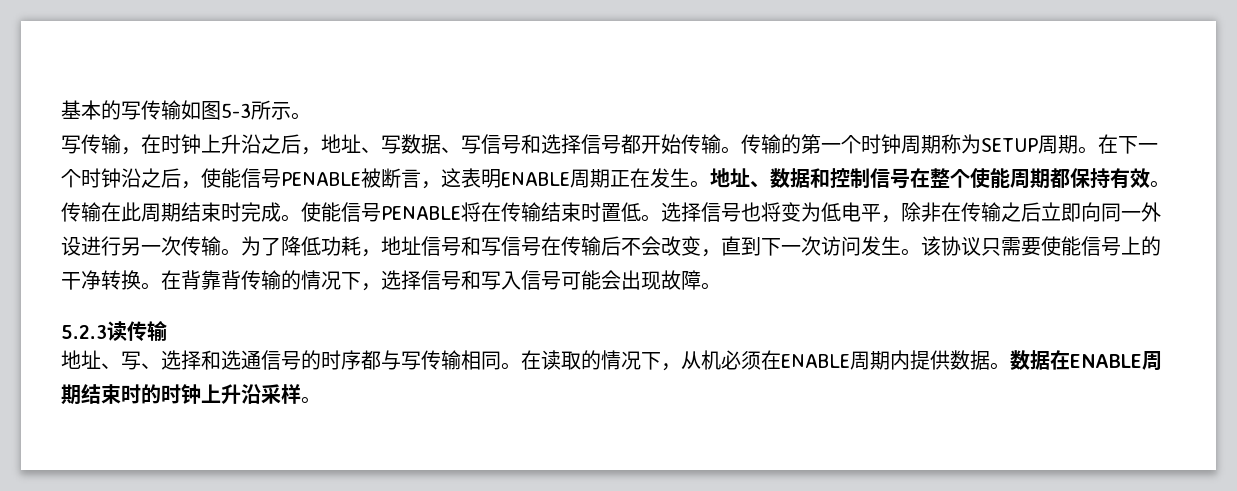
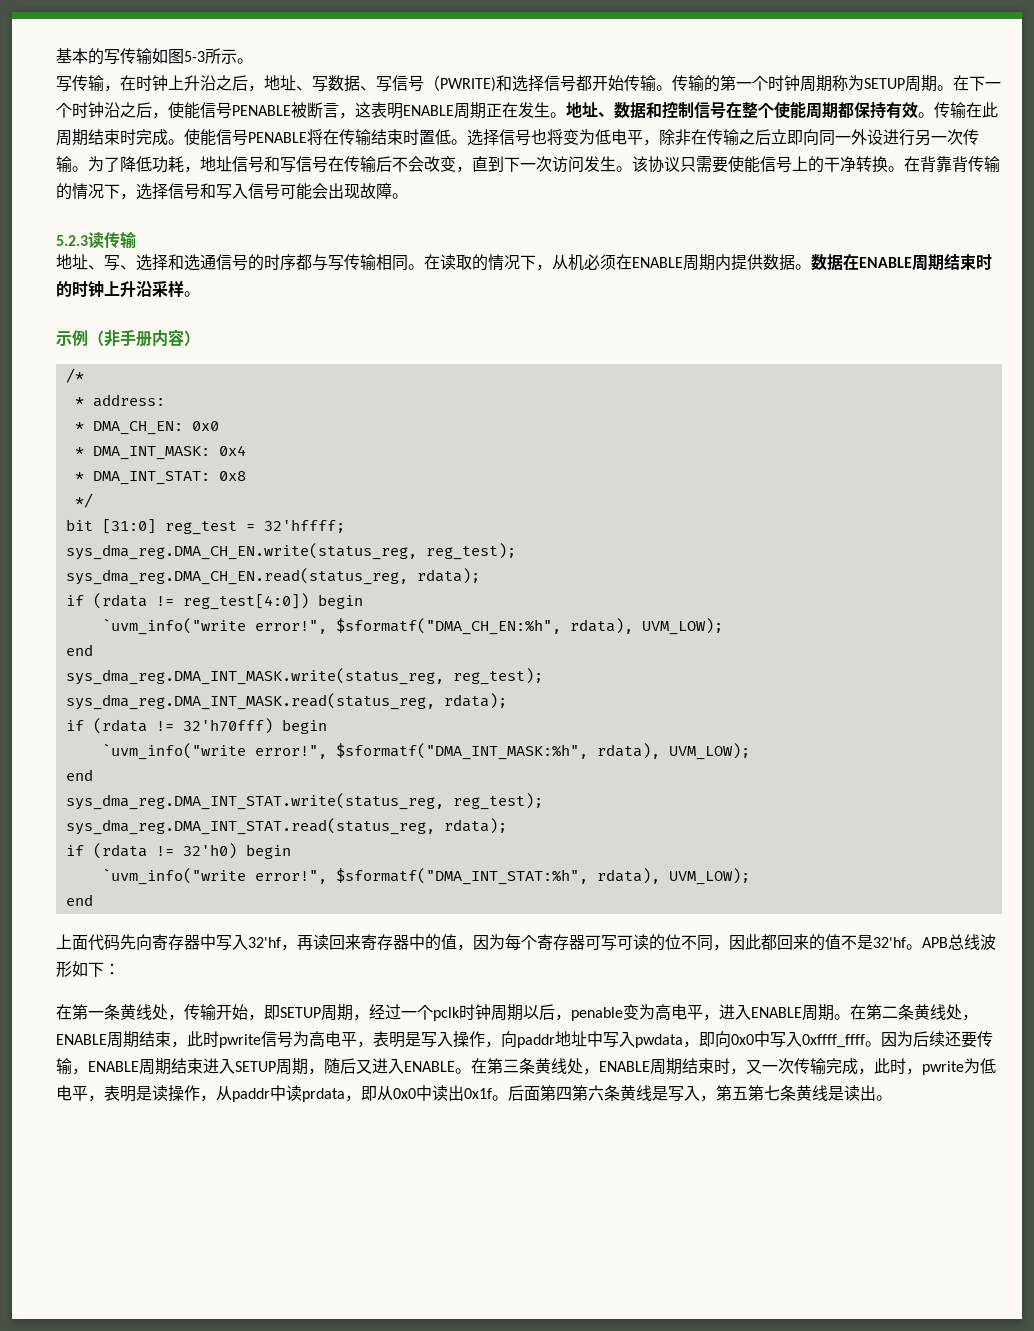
- 写传输，在时钟上升沿之后，地址、写数据、写信号和选择信号都开始传输。
+ 写传输，在时钟上升沿之后，地址、写数据、写信号（PWRITE)和选择信号都开始传输。
+ 示例（非手册内容）
+ /*
+ * address:
+ * DMA_CH_EN: 0x0
+ * DMA_INT_MASK: 0x4
+ * DMA_INT_STAT: 0x8
+ */
+ bit [31:0] reg_test = 32'hffff;
+ sys_dma_reg.DMA_CH_EN.write(status_reg, reg_test);
+ sys_dma_reg.DMA_CH_EN.read(status_reg, rdata);
+ if (rdata != reg_test[4:0]) begin
+ `uvm_info("write error!", $sformatf("DMA_CH_EN:%h", rdata), UVM_LOW);
+ end
+ sys_dma_reg.DMA_INT_MASK.write(status_reg, reg_test);
+ sys_dma_reg.DMA_INT_MASK.read(status_reg, rdata);
+ if (rdata != 32'h70fff) begin
+ `uvm_info("write error!", $sformatf("DMA_INT_MASK:%h", rdata), UVM_LOW);
+ end
+ sys_dma_reg.DMA_INT_STAT.write(status_reg, reg_test);
+ sys_dma_reg.DMA_INT_STAT.read(status_reg, rdata);
+ if (rdata != 32'h0) begin
+ `uvm_info("write error!", $sformatf("DMA_INT_STAT:%h", rdata), UVM_LOW);
+ end
+ 上面代码先向寄存器中写入32'hf，再读回来寄存器中的值，因为每个寄存器可写可读的位不同，因此都回来的值不是32'hf。APB总线波形如下：
+ 在第一条黄线处，传输开始，即SETUP周期，经过一个pclk时钟周期以后，penable变为高电平，进入ENABLE周期。在第二条黄线处，ENABLE周期结束，此时pwrite信号为高电平，表明是写入操作，向paddr地址中写入pwdata，即向0x0中写入0xffff_ffff。因为后续还要传输，ENABLE周期结束进入SETUP周期，随后又进入ENABLE。在第三条黄线处，ENABLE周期结束时，又一次传输完成，此时，pwrite为低电平，表明是读操作，从paddr中读prdata，即从0x0中读出0x1f。后面第四第六条黄线是写入，第五第七条黄线是读出。

